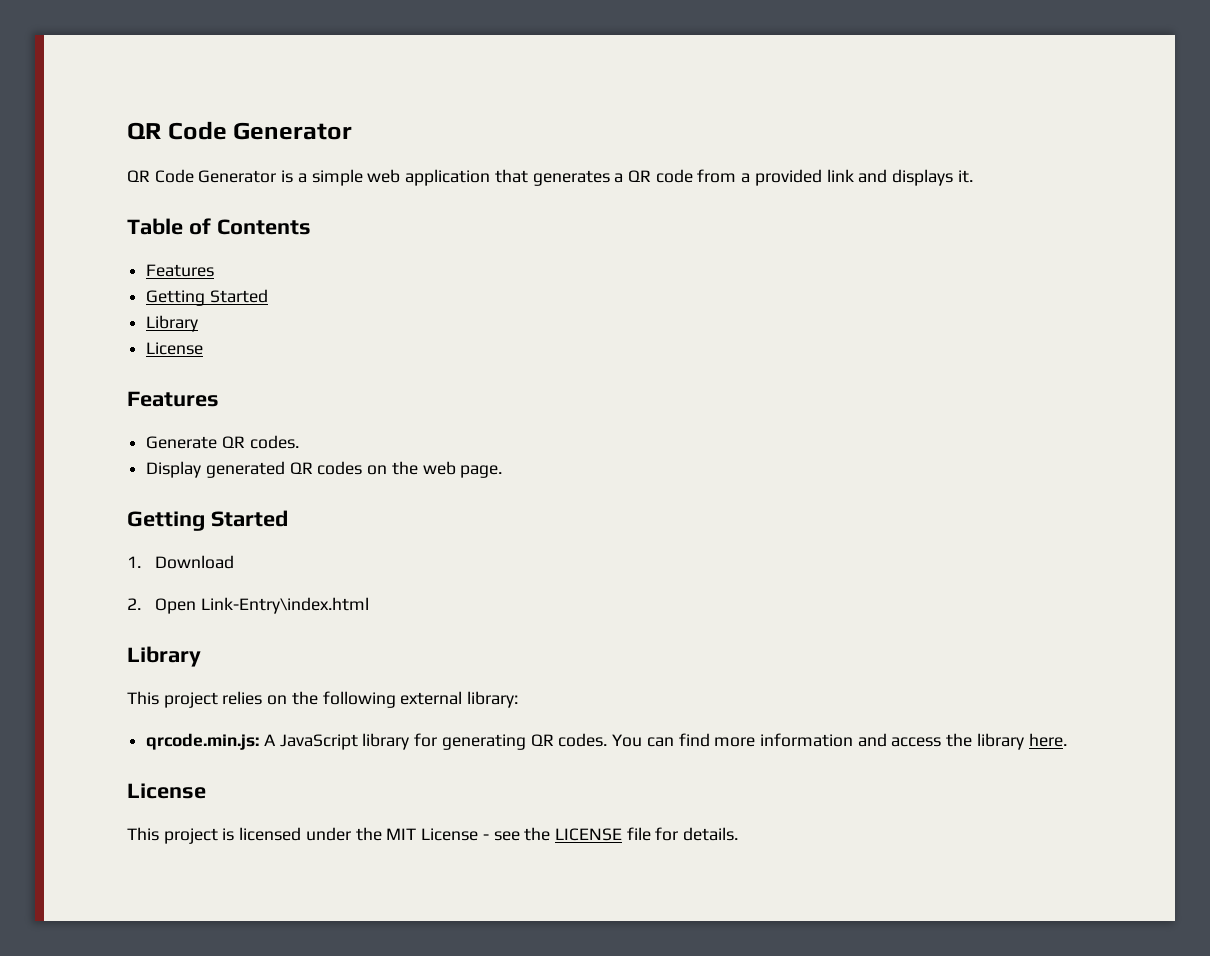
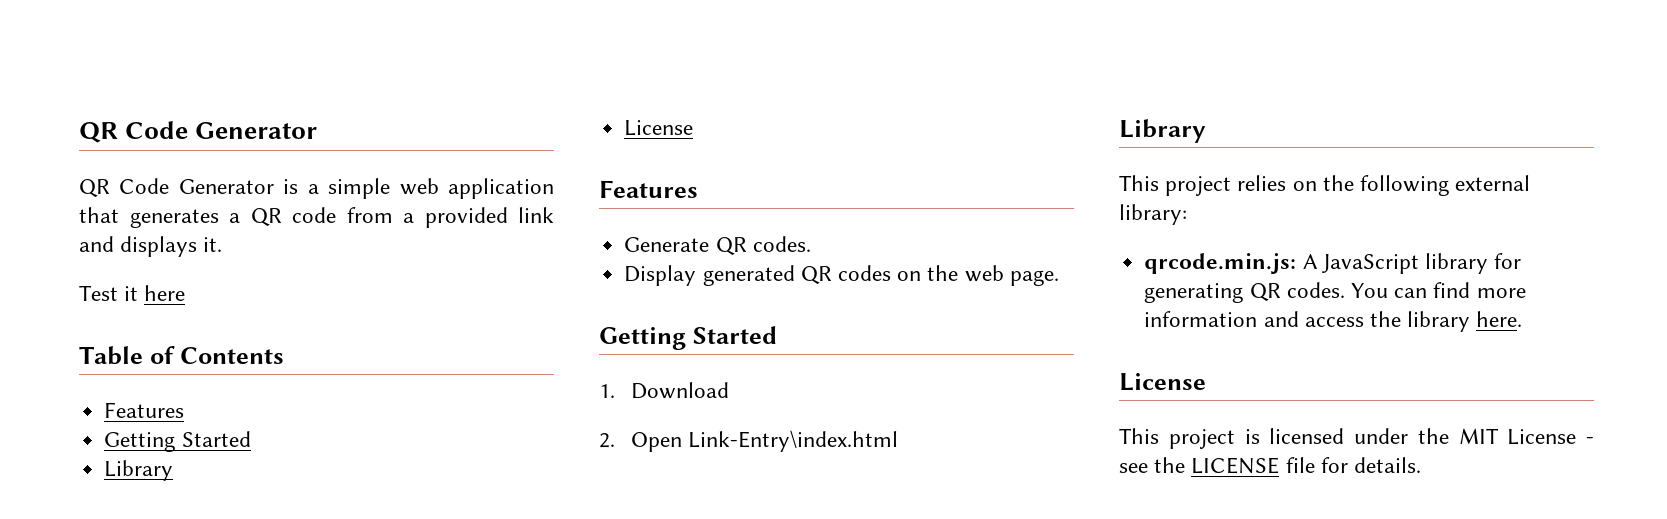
+ Test it here

